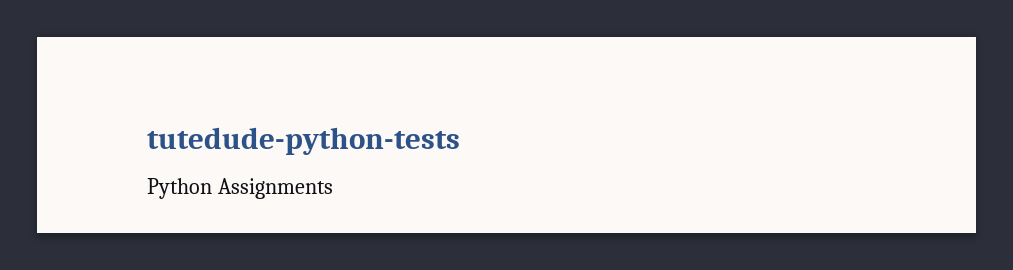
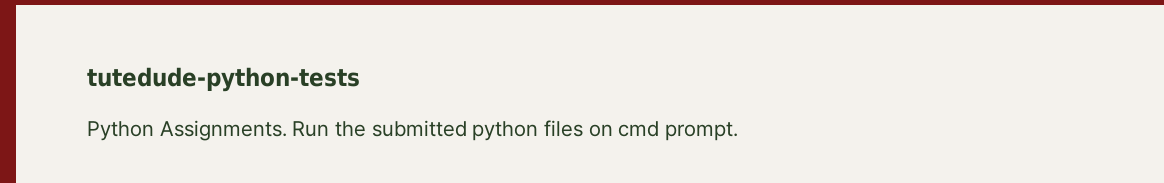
- Python Assignments
+ Python Assignments. Run the submitted python files on cmd prompt.

